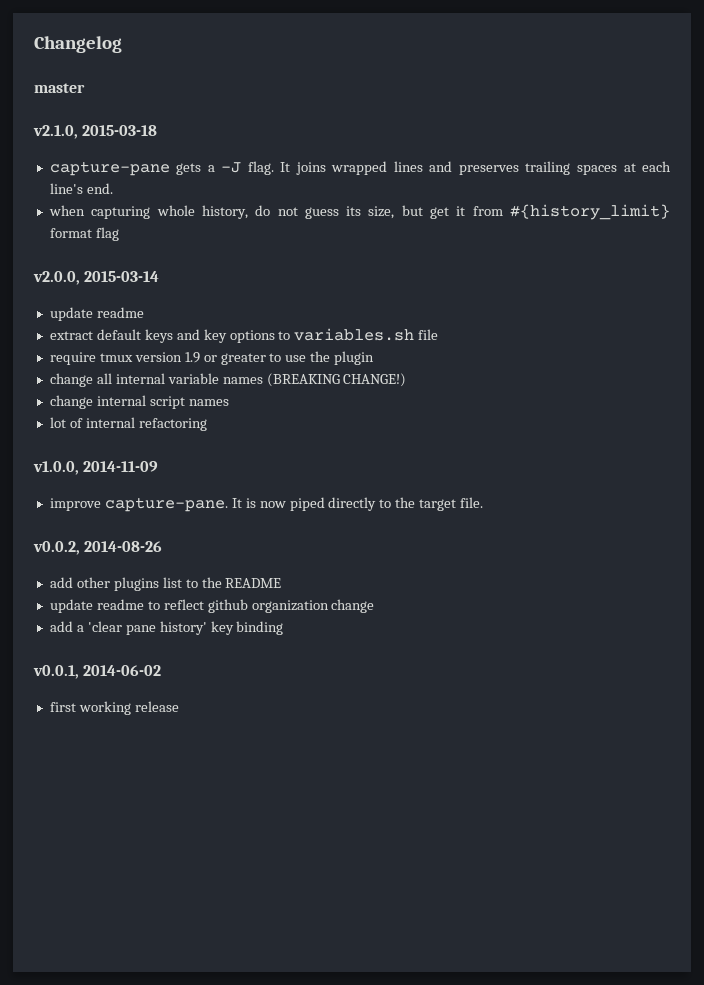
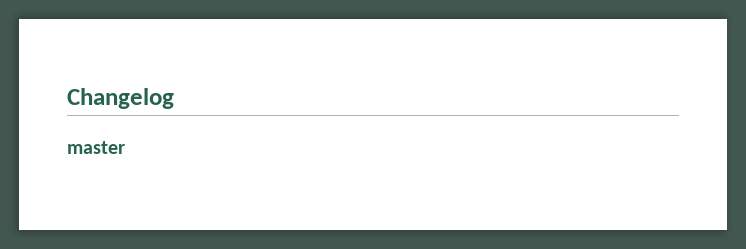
- v2.1.0, 2015-03-18
- capture-pane gets a -J flag. It joins wrapped lines and preserves trailing spaces at each line's end.
- when capturing whole history, do not guess its size, but get it from #{history_limit} format flag
- v2.0.0, 2015-03-14
- update readme
- extract default keys and key options to variables.sh file
- require tmux version 1.9 or greater to use the plugin
- change all internal variable names (BREAKING CHANGE!)
- change internal script names
- lot of internal refactoring
- v1.0.0, 2014-11-09
- improve capture-pane. It is now piped directly to the target file.
- v0.0.2, 2014-08-26
- add other plugins list to the README
- update readme to reflect github organization change
- add a 'clear pane history' key binding
- v0.0.1, 2014-06-02
- first working release

